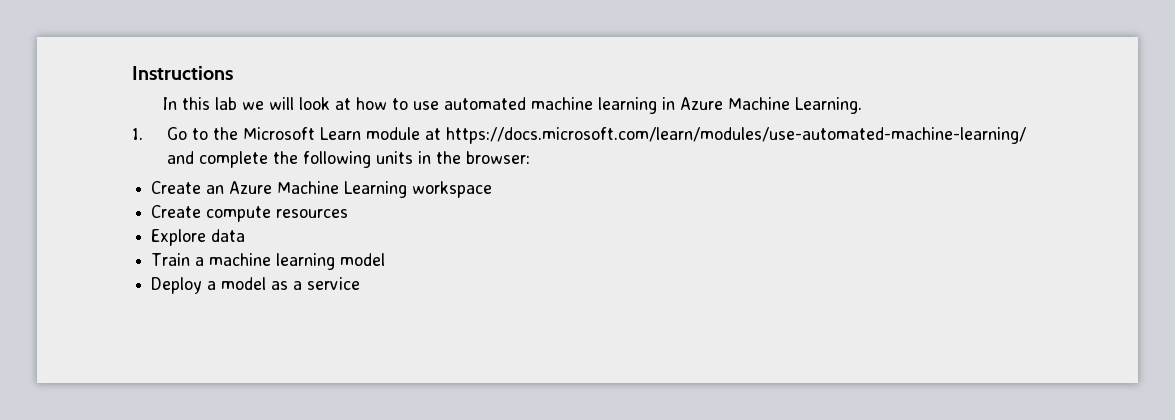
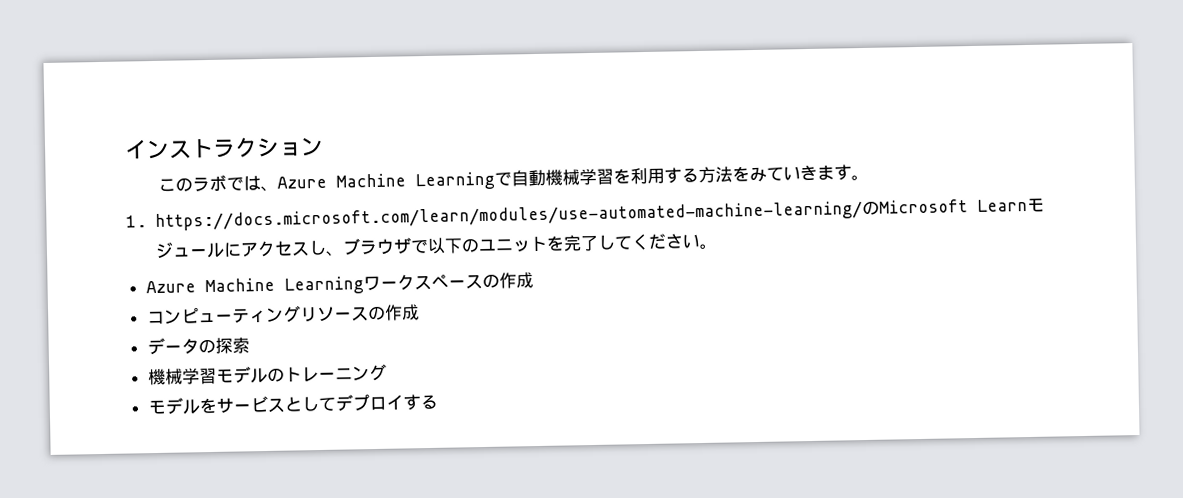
- Instructions
- In this lab we will look at how to use automated machine learning in Azure Machine Learning.
- 1. Go to the Microsoft Learn module at https://docs.microsoft.com/learn/modules/use-automated-machine-learning/ and complete the following units in the browser:
- Create an Azure Machine Learning workspace
- Create compute resources
- Explore data
- Train a machine learning model
- Deploy a model as a service
+ インストラクション
+ このラボでは、Azure Machine Learningで自動機械学習を利用する方法をみていきます。
+ 1. https://docs.microsoft.com/learn/modules/use-automated-machine-learning/のMicrosoft Learnモジュールにアクセスし、ブラウザで以下のユニットを完了してください。
+ Azure Machine Learningワークスペースの作成
+ コンピューティングリソースの作成
+ データの探索
+ 機械学習モデルのトレーニング
+ モデルをサービスとしてデプロイする

